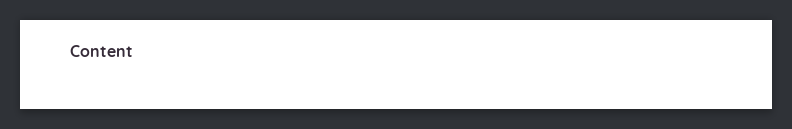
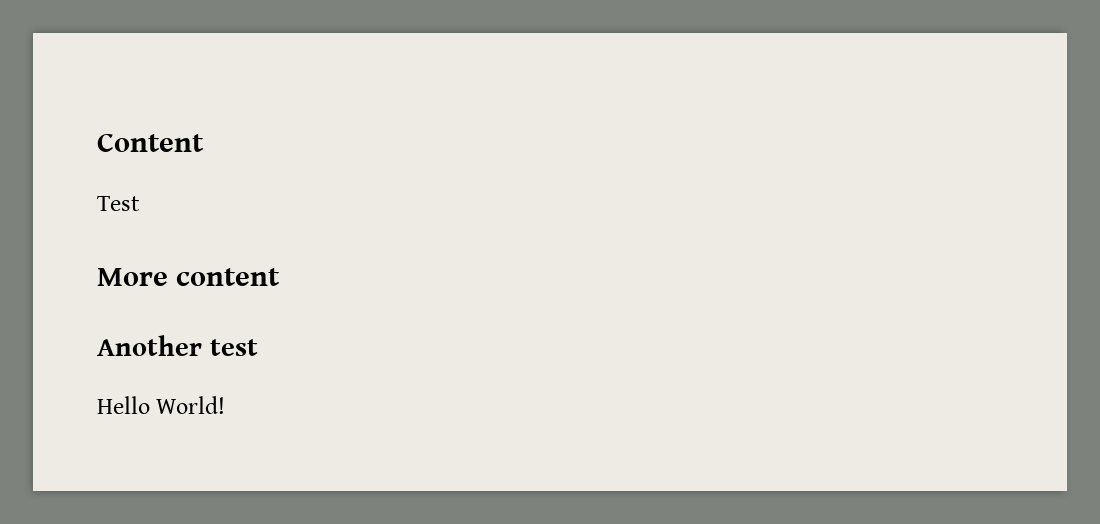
+ Test
+ More content
+ Another test
+ Hello World!

